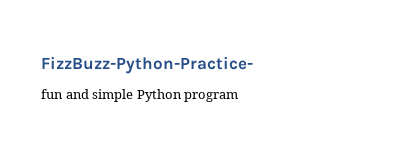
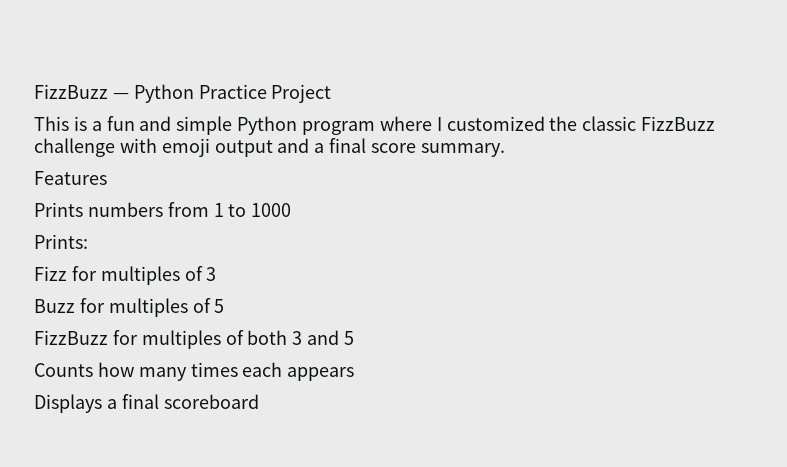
- FizzBuzz-Python-Practice-
- fun and simple Python program
+ FizzBuzz — Python Practice Project
+ This is a fun and simple Python program where I customized the classic FizzBuzz challenge with emoji output and a final score summary.
+ Features
+ Prints numbers from 1 to 1000
+ Prints:
+ Fizz for multiples of 3
+ Buzz for multiples of 5
+ FizzBuzz for multiples of both 3 and 5
+ Counts how many times each appears
+ Displays a final scoreboard

